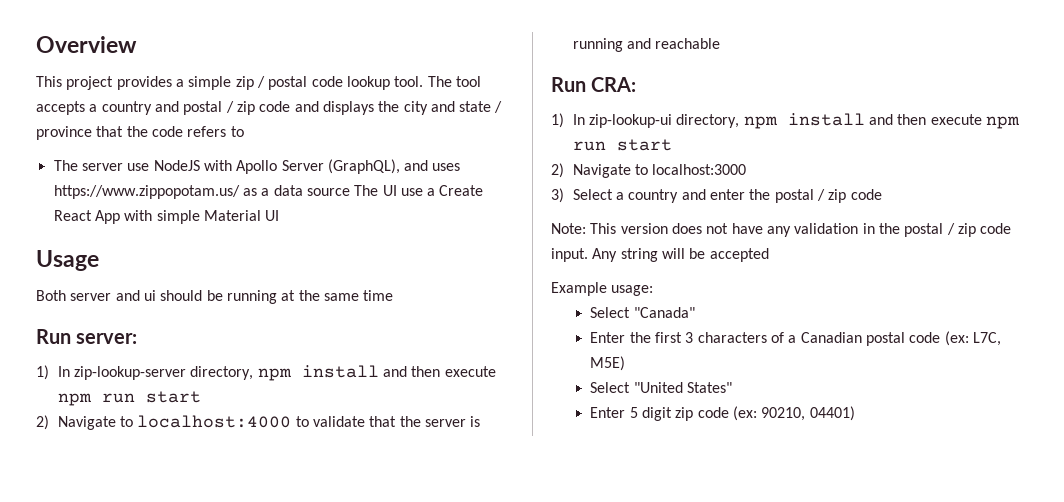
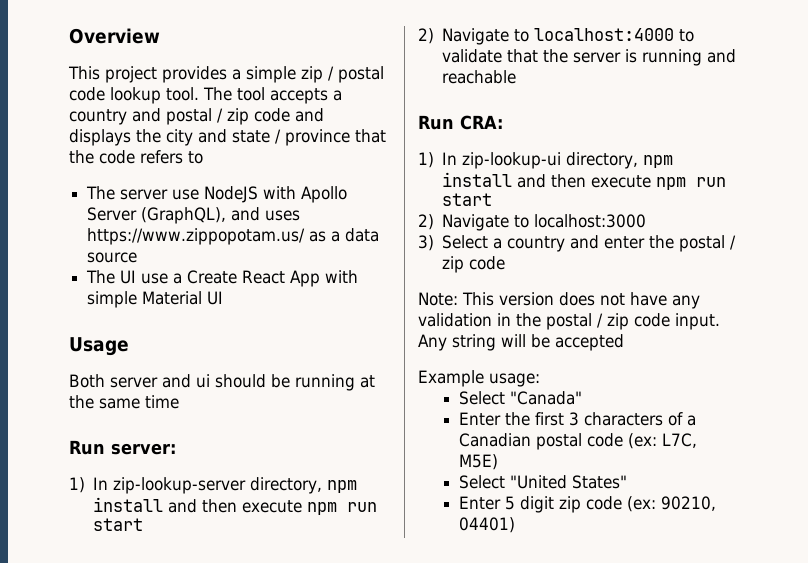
- The server use NodeJS with Apollo Server (GraphQL), and uses https://www.zippopotam.us/ as a data source The UI use a Create React App with simple Material UI
+ The server use NodeJS with Apollo Server (GraphQL), and uses https://www.zippopotam.us/ as a data source
+ The UI use a Create React App with simple Material UI

